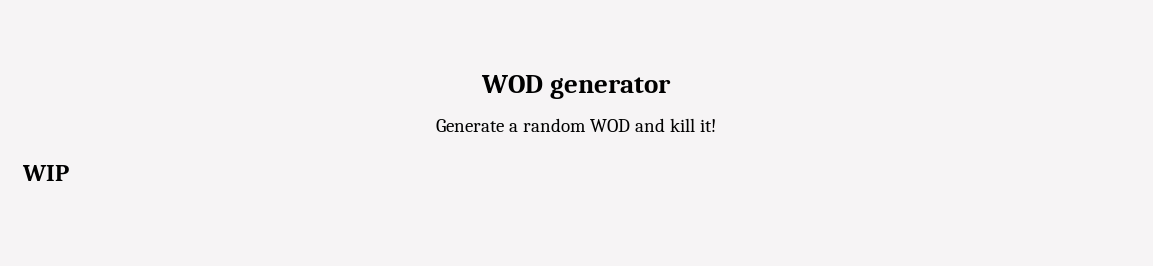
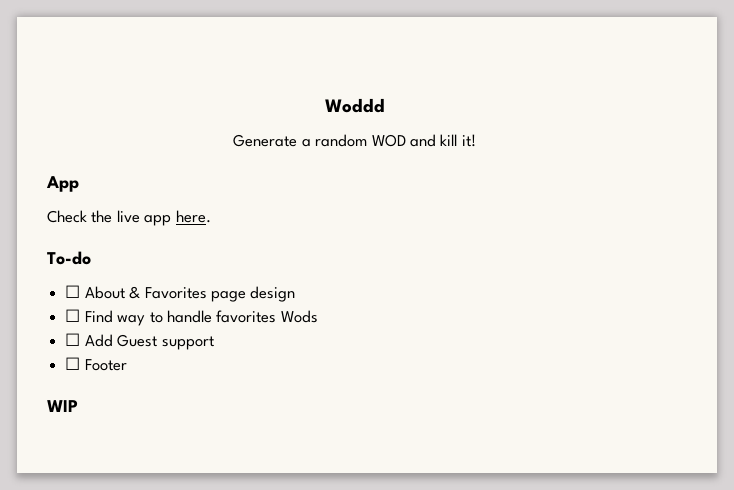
- WOD generator
+ Woddd
+ App
+ Check the live app here.
+ To-do
+ ☐ About & Favorites page design
+ ☐ Find way to handle favorites Wods
+ ☐ Add Guest support
+ ☐ Footer

